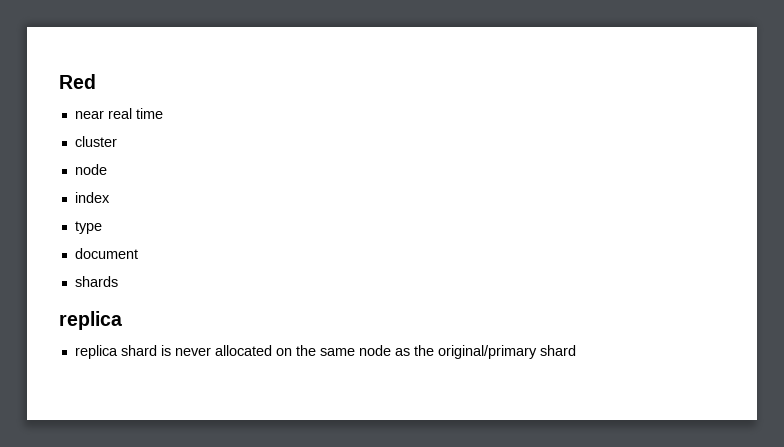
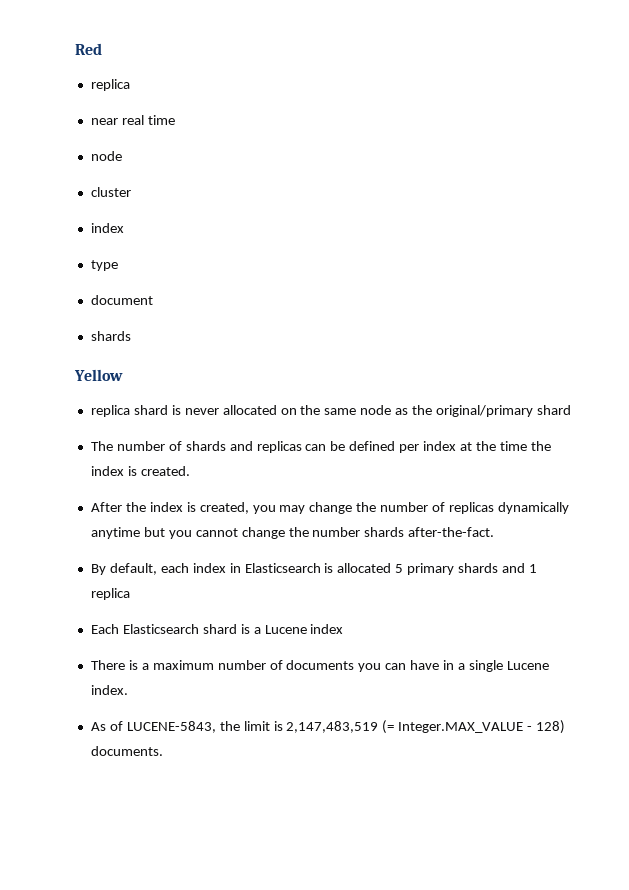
  Red
+ replica
  near real time
+ node
  cluster
- node
  document
  shards
- replica
+ Yellow
+ The number of shards and replicas can be defined per index at the time the index is created.
+ After the index is created, you may change the number of replicas dynamically anytime but you cannot change the number shards after-the-fact.
+ By default, each index in Elasticsearch is allocated 5 primary shards and 1 replica
+ Each Elasticsearch shard is a Lucene index
+ There is a maximum number of documents you can have in a single Lucene index.
+ As of LUCENE-5843, the limit is 2,147,483,519 (= Integer.MAX_VALUE - 128) documents.

